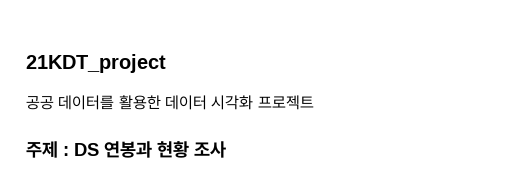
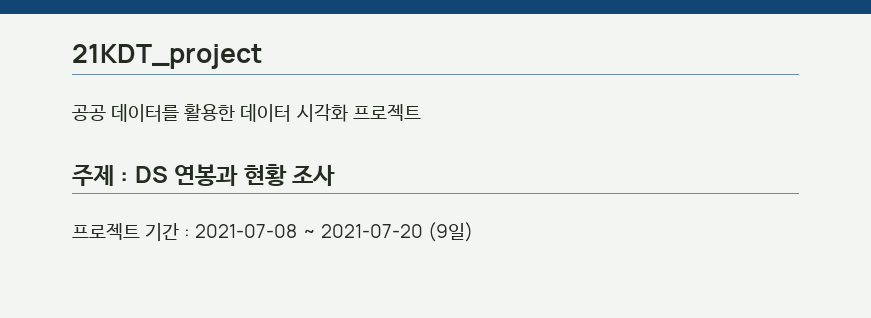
+ 프로젝트 기간 : 2021-07-08 ~ 2021-07-20 (9일)

